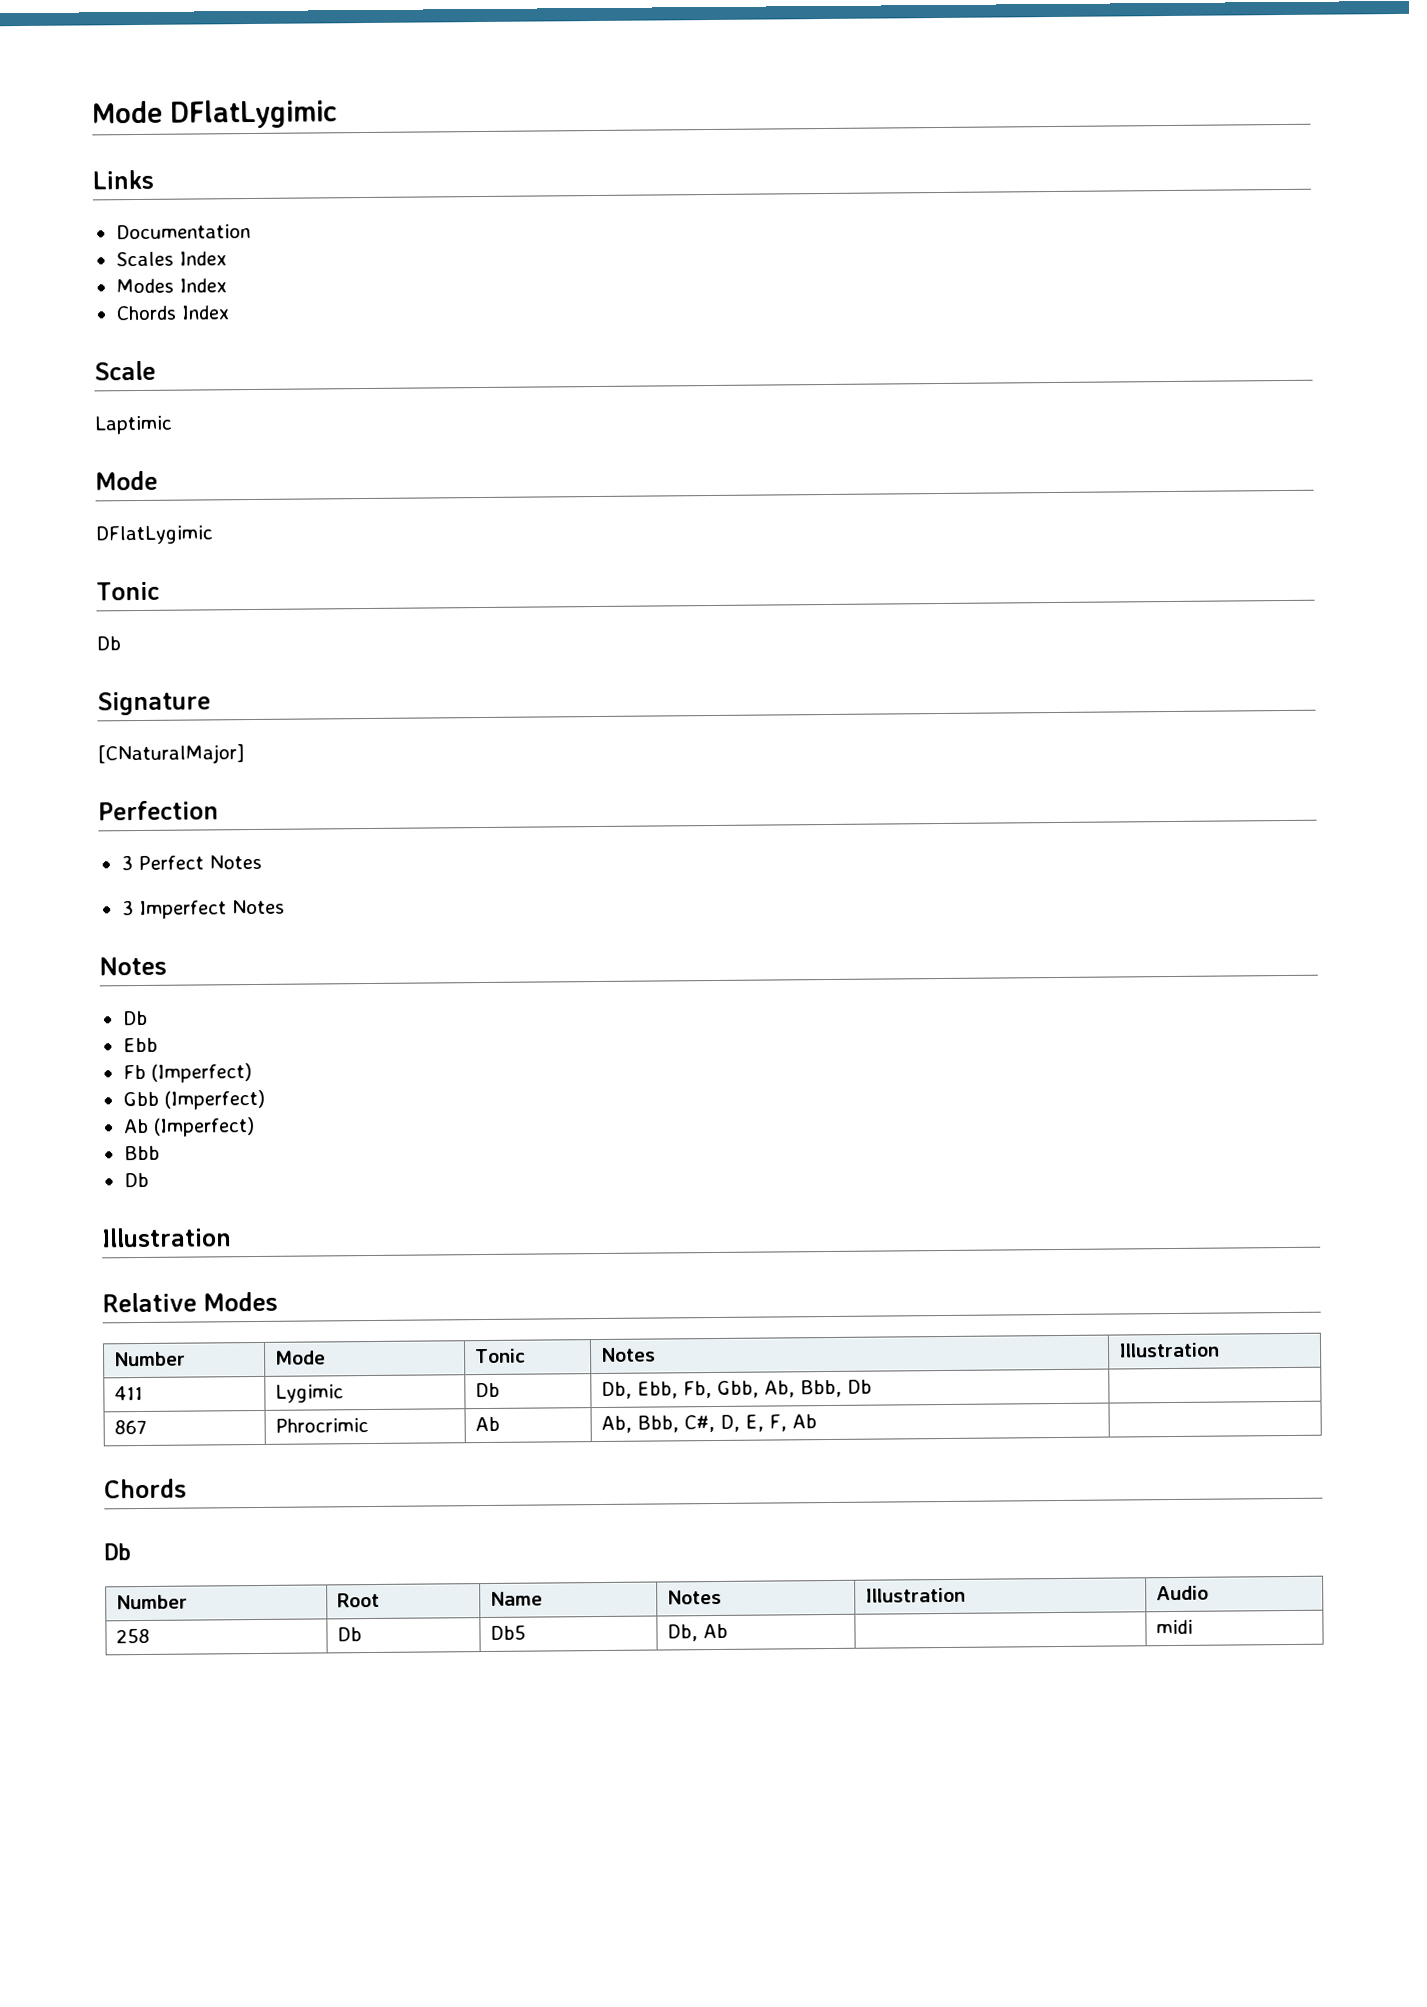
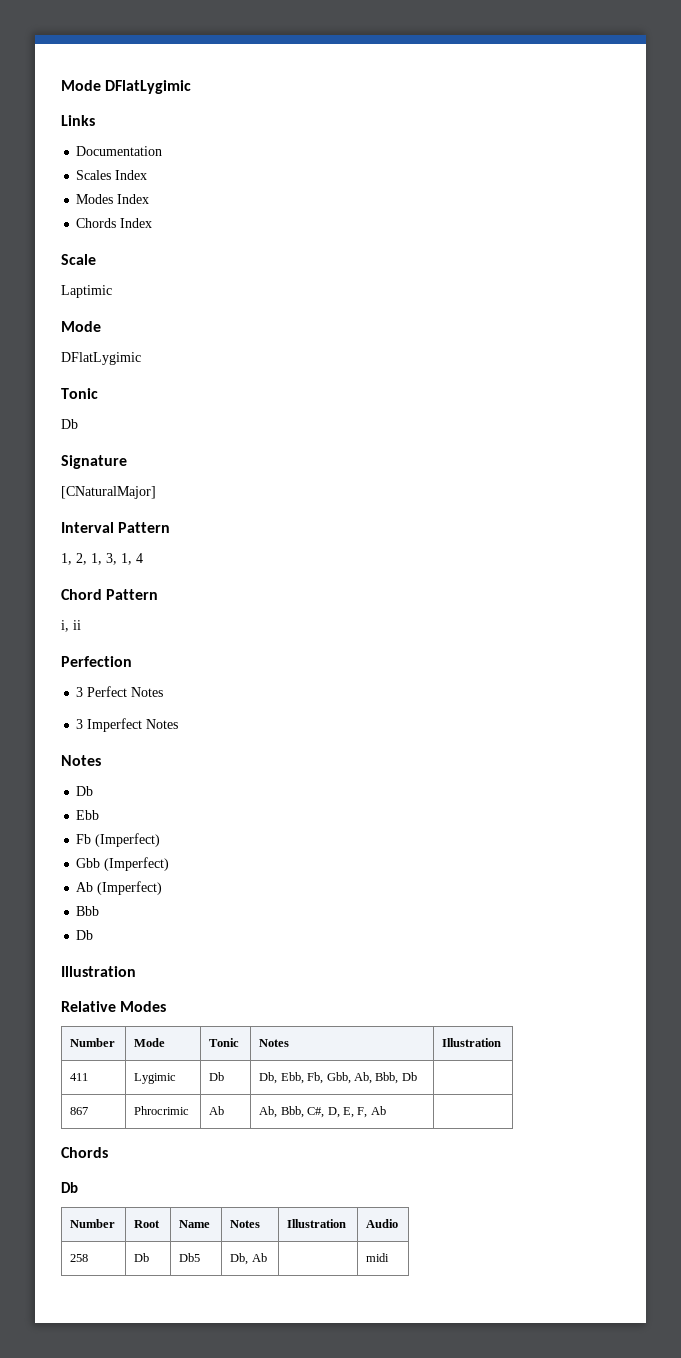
+ Interval Pattern
+ 1, 2, 1, 3, 1, 4
+ Chord Pattern
+ i, ii

